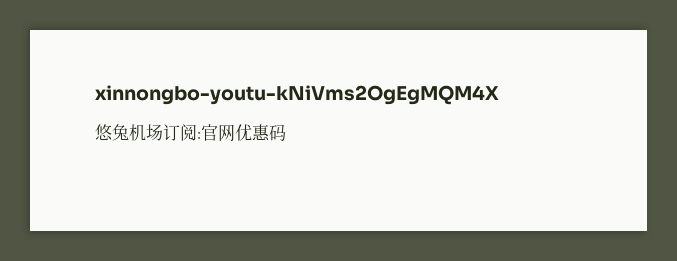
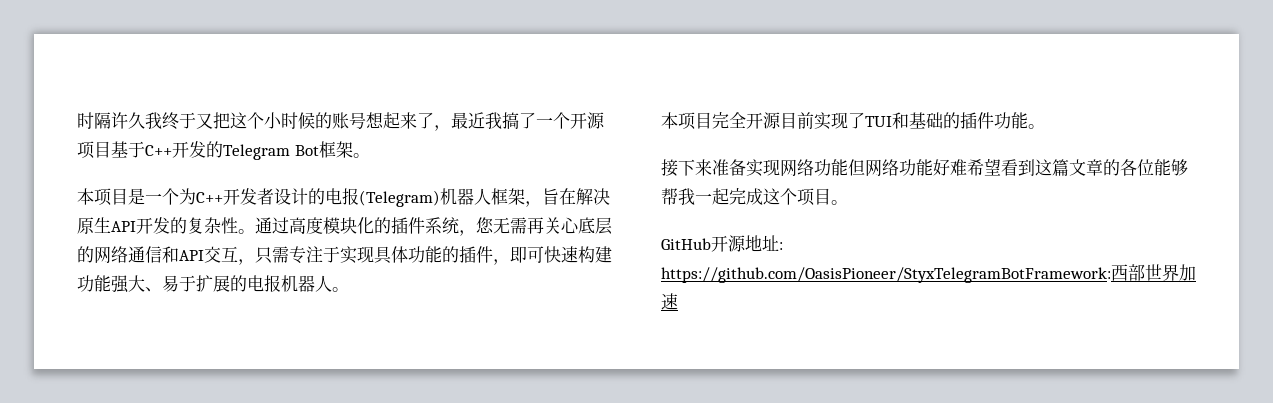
- xinnongbo-youtu-kNiVms2OgEgMQM4X
- 悠兔机场订阅:官网优惠码
+ 时隔许久我终于又把这个小时候的账号想起来了，最近我搞了一个开源项目基于C++开发的Telegram Bot框架。
+ 本项目是一个为C++开发者设计的电报(Telegram)机器人框架，旨在解决原生API开发的复杂性。通过高度模块化的插件系统，您无需再关心底层的网络通信和API交互，只需专注于实现具体功能的插件，即可快速构建功能强大、易于扩展的电报机器人。
+ 本项目完全开源目前实现了TUI和基础的插件功能。
+ 接下来准备实现网络功能但网络功能好难希望看到这篇文章的各位能够帮我一起完成这个项目。
+ GitHub开源地址: https://github.com/OasisPioneer/StyxTelegramBotFramework:西部世界加速

